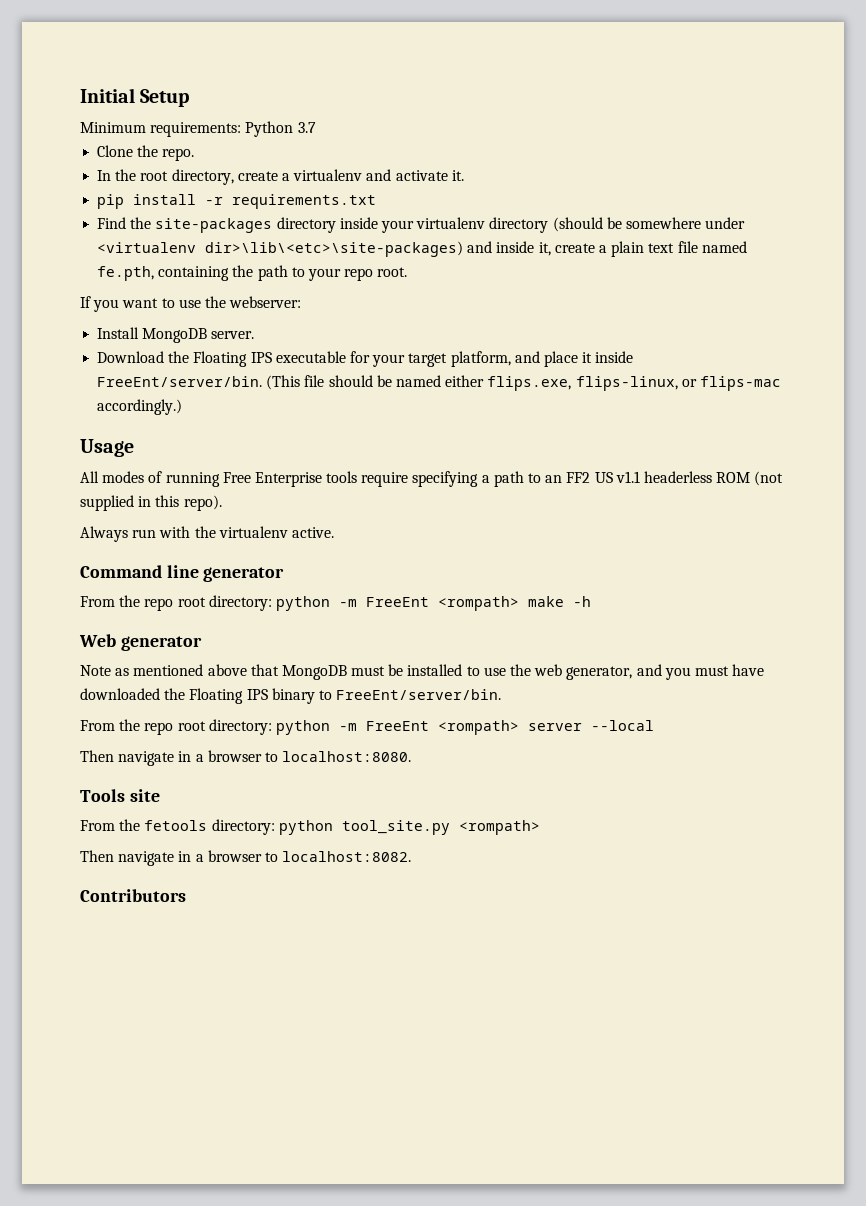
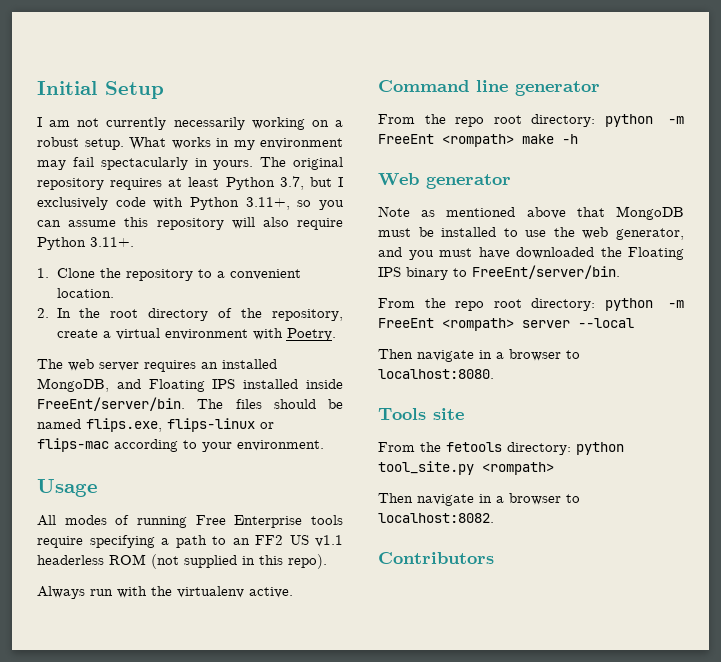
- Minimum requirements: Python 3.7
- Clone the repo.
- In the root directory, create a virtualenv and activate it.
- pip install -r requirements.txt
- Find the site-packages directory inside your virtualenv directory (should be somewhere under <virtualenv dir>\lib\<etc>\site-packages) and inside it, create a plain text file named fe.pth, containing the path to your repo root.
- If you want to use the webserver:
- Install MongoDB server.
- Download the Floating IPS executable for your target platform, and place it inside FreeEnt/server/bin. (This file should be named either flips.exe, flips-linux, or flips-mac accordingly.)
+ I am not currently necessarily working on a robust setup. What works in my environment may fail spectacularly in yours. The original repository requires at least Python 3.7, but I exclusively code with Python 3.11+, so you can assume this repository will also require Python 3.11+.
+ 1. Clone the repository to a convenient location.
+ 2. In the root directory of the repository, create a virtual environment with Poetry.
+ The web server requires an installed MongoDB, and Floating IPS installed inside FreeEnt/server/bin. The files should be named flips.exe, flips-linux or flips-mac according to your environment.

